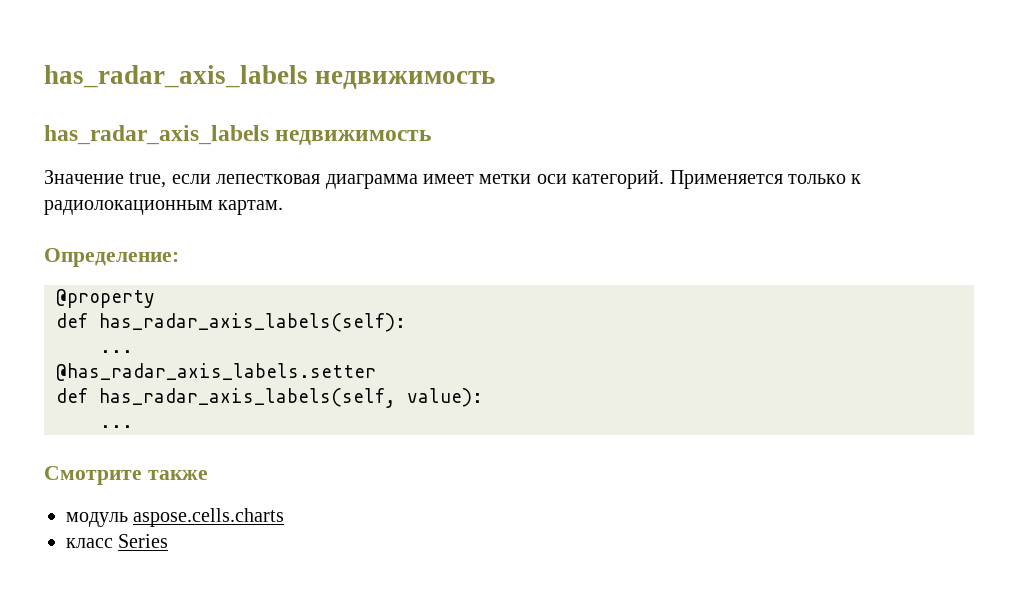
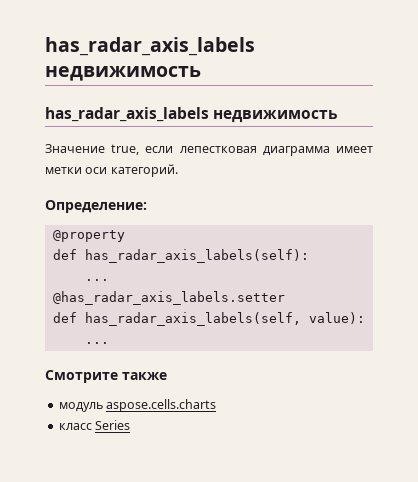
- Применяется только к радиолокационным картам.

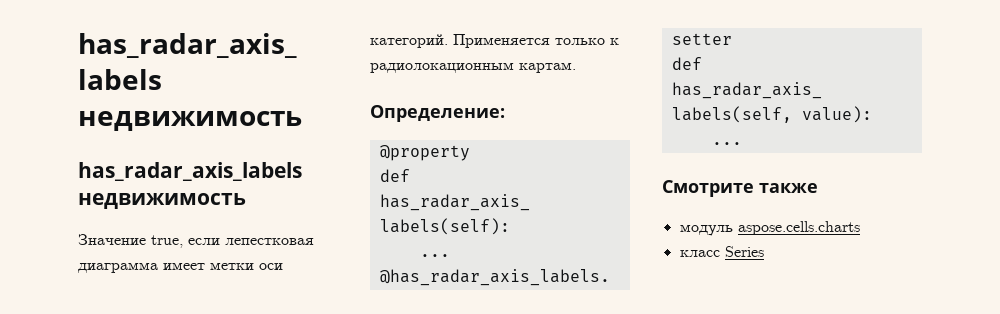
+ Применяется только к радиолокационным картам.

